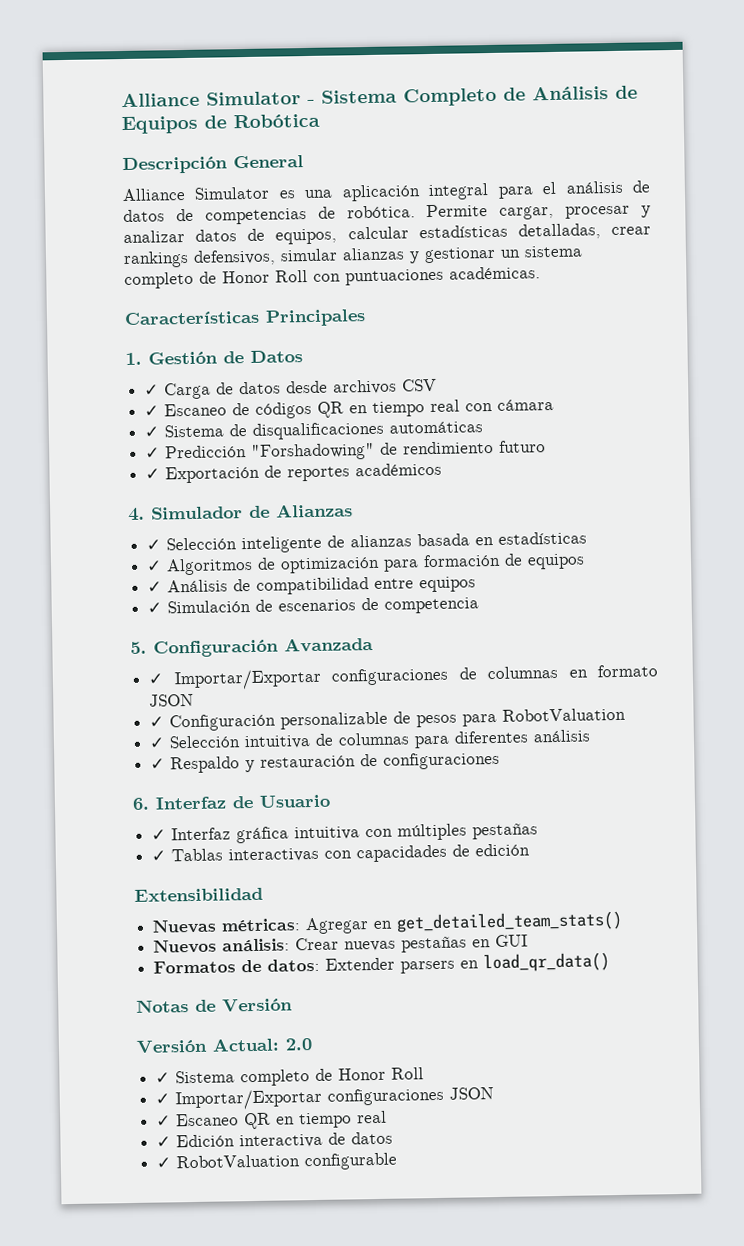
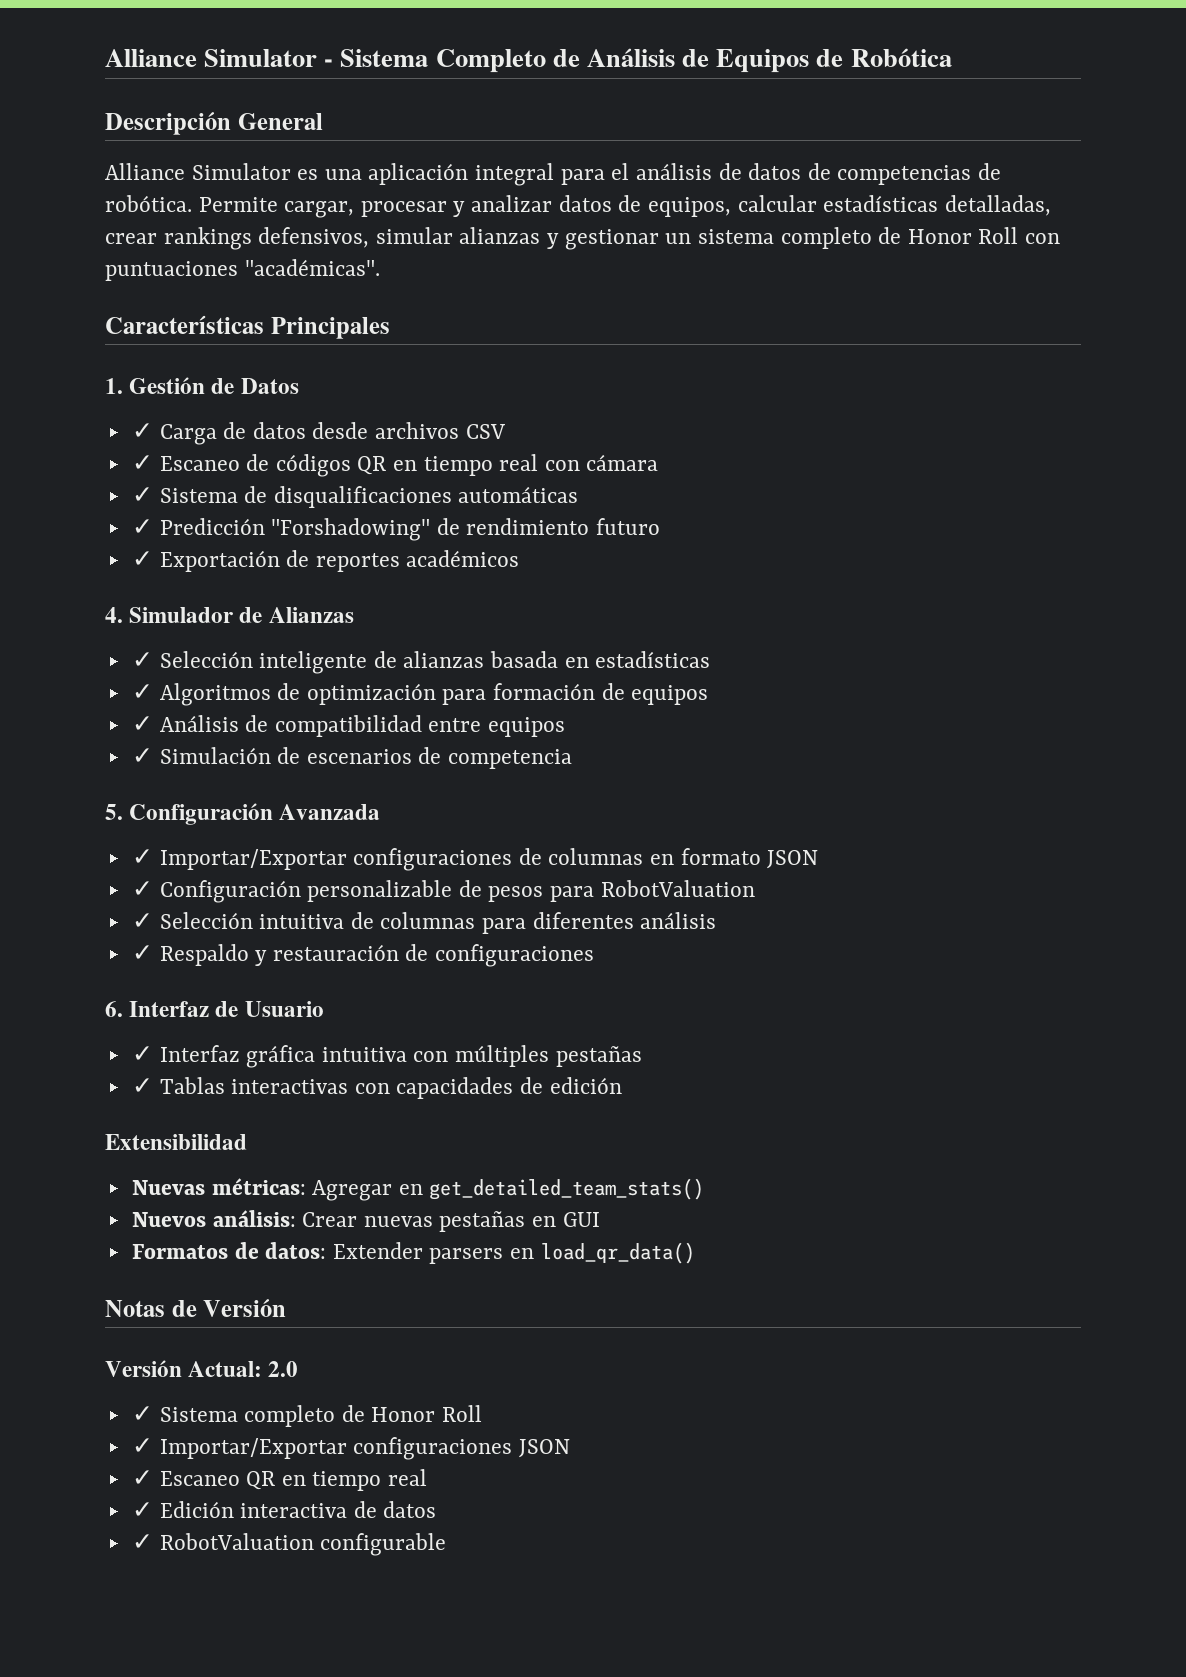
- Permite cargar, procesar y analizar datos de equipos, calcular estadísticas detalladas, crear rankings defensivos, simular alianzas y gestionar un sistema completo de Honor Roll con puntuaciones académicas.
+ Permite cargar, procesar y analizar datos de equipos, calcular estadísticas detalladas, crear rankings defensivos, simular alianzas y gestionar un sistema completo de Honor Roll con puntuaciones "académicas".

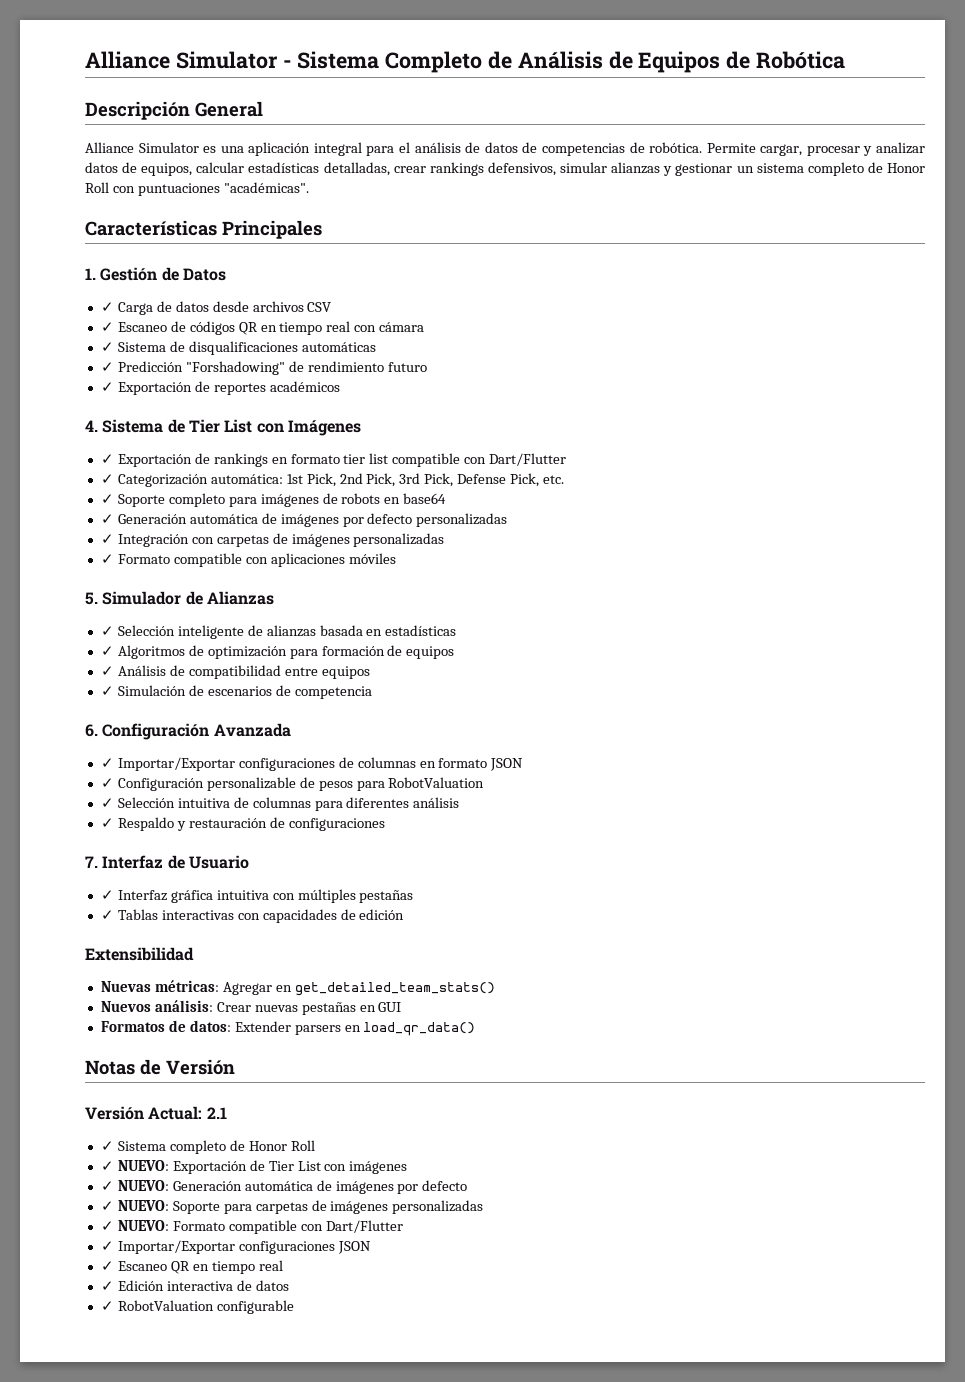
- 4. Simulador de Alianzas
+ 4. Sistema de Tier List con Imágenes
+ ✓ Exportación de rankings en formato tier list compatible con Dart/Flutter
+ ✓ Categorización automática: 1st Pick, 2nd Pick, 3rd Pick, Defense Pick, etc.
+ ✓ Soporte completo para imágenes de robots en base64
+ ✓ Generación automática de imágenes por defecto personalizadas
+ ✓ Integración con carpetas de imágenes personalizadas
+ ✓ Formato compatible con aplicaciones móviles
+ 5. Simulador de Alianzas
- 5. Configuración Avanzada
+ 6. Configuración Avanzada
- 6. Interfaz de Usuario
+ 7. Interfaz de Usuario
- Versión Actual: 2.0
+ Versión Actual: 2.1
+ ✓ NUEVO: Exportación de Tier List con imágenes
+ ✓ NUEVO: Generación automática de imágenes por defecto
+ ✓ NUEVO: Soporte para carpetas de imágenes personalizadas
+ ✓ NUEVO: Formato compatible con Dart/Flutter

